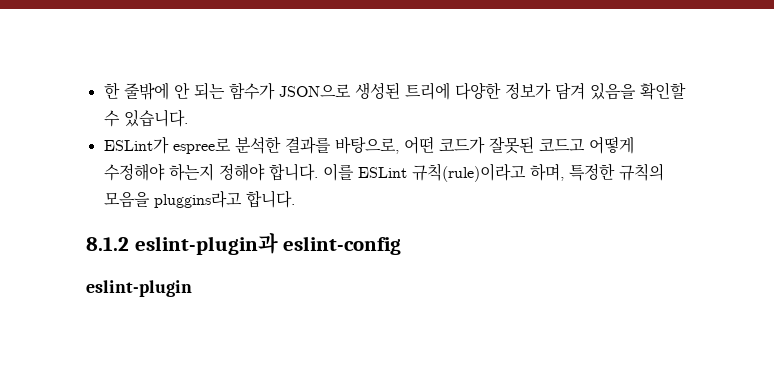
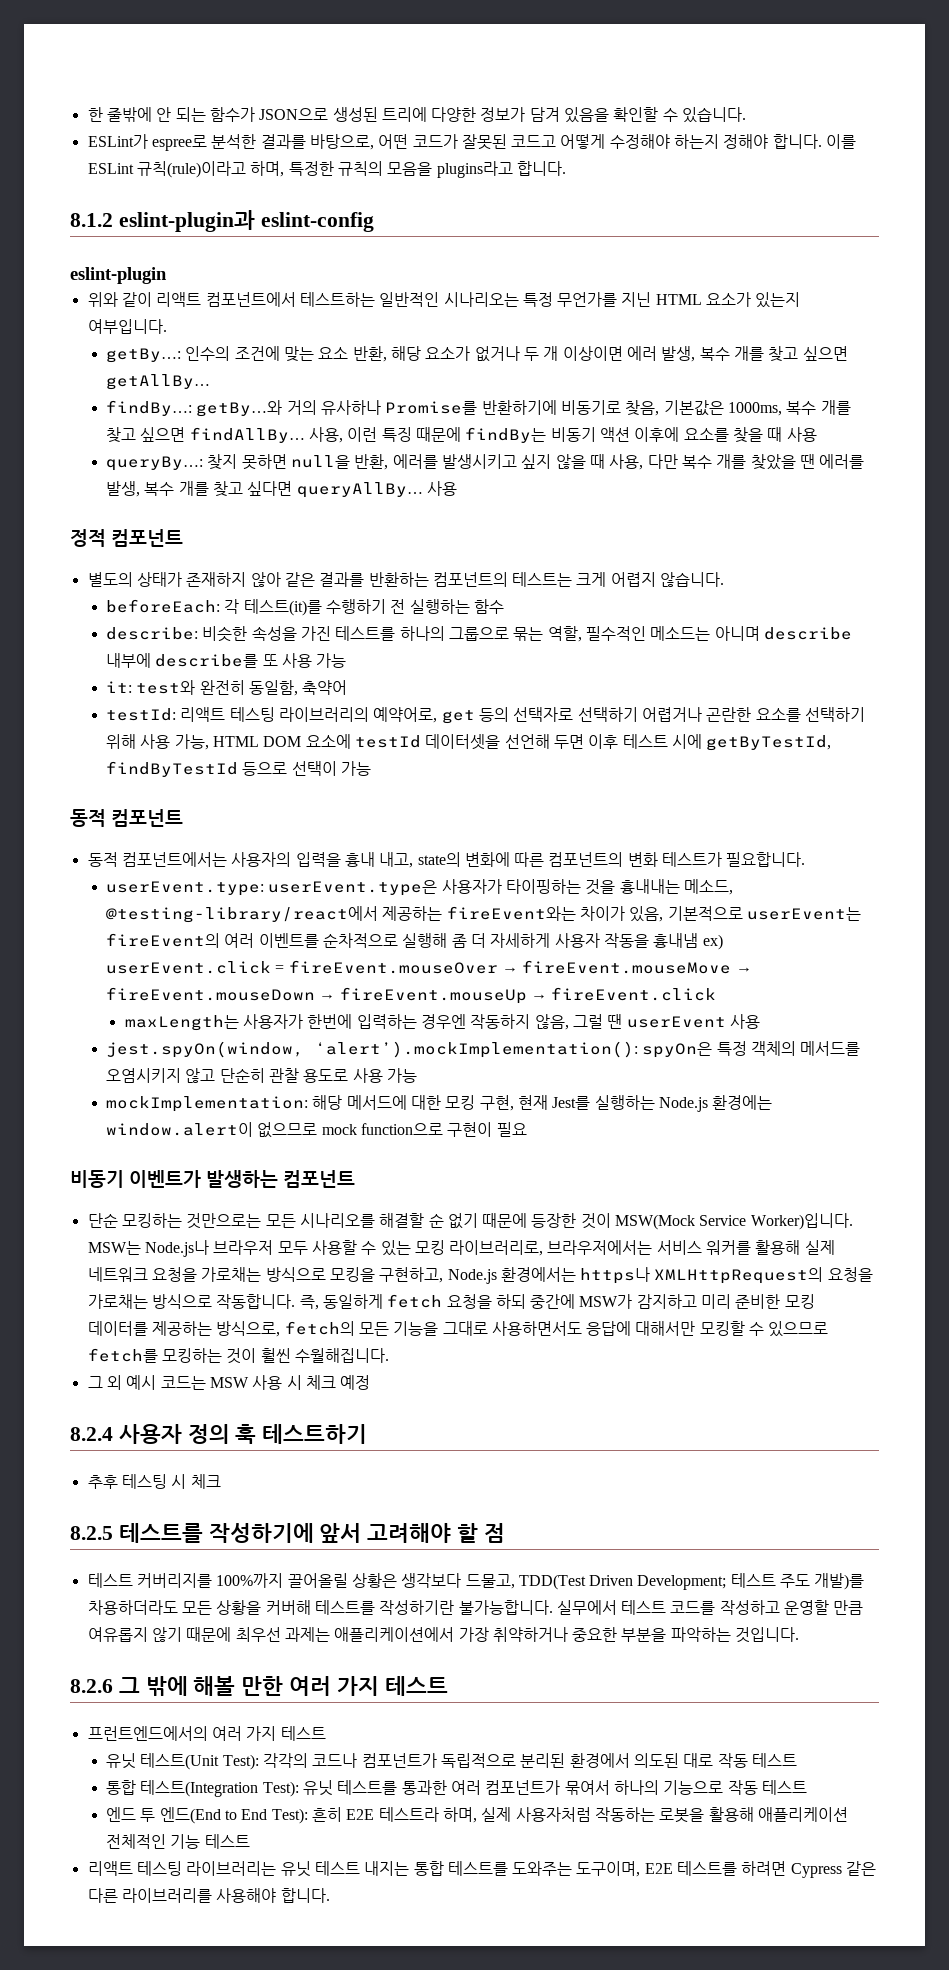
- 이를 ESLint 규칙(rule)이라고 하며, 특정한 규칙의 모음을 pluggins라고 합니다.
+ 이를 ESLint 규칙(rule)이라고 하며, 특정한 규칙의 모음을 plugins라고 합니다.
+ 위와 같이 리액트 컴포넌트에서 테스트하는 일반적인 시나리오는 특정 무언가를 지닌 HTML 요소가 있는지 여부입니다.
+ getBy…: 인수의 조건에 맞는 요소 반환, 해당 요소가 없거나 두 개 이상이면 에러 발생, 복수 개를 찾고 싶으면 getAllBy…
+ findBy…: getBy…와 거의 유사하나 Promise를 반환하기에 비동기로 찾음, 기본값은 1000ms, 복수 개를 찾고 싶으면 findAllBy… 사용, 이런 특징 때문에 findBy는 비동기 액션 이후에 요소를 찾을 때 사용
+ queryBy…: 찾지 못하면 null을 반환, 에러를 발생시키고 싶지 않을 때 사용, 다만 복수 개를 찾았을 땐 에러를 발생, 복수 개를 찾고 싶다면 queryAllBy… 사용
+ 정적 컴포넌트
+ 별도의 상태가 존재하지 않아 같은 결과를 반환하는 컴포넌트의 테스트는 크게 어렵지 않습니다.
+ beforeEach: 각 테스트(it)를 수행하기 전 실행하는 함수
+ describe: 비슷한 속성을 가진 테스트를 하나의 그룹으로 묶는 역할, 필수적인 메소드는 아니며 describe 내부에 describe를 또 사용 가능
+ it: test와 완전히 동일함, 축약어
+ testId: 리액트 테스팅 라이브러리의 예약어로, get 등의 선택자로 선택하기 어렵거나 곤란한 요소를 선택하기 위해 사용 가능, HTML DOM 요소에 testId 데이터셋을 선언해 두면 이후 테스트 시에 getByTestId, findByTestId 등으로 선택이 가능
+ 동적 컴포넌트
+ 동적 컴포넌트에서는 사용자의 입력을 흉내 내고, state의 변화에 따른 컴포넌트의 변화 테스트가 필요합니다.
+ userEvent.type: userEvent.type은 사용자가 타이핑하는 것을 흉내내는 메소드, @testing-library/react에서 제공하는 fireEvent와는 차이가 있음, 기본적으로 userEvent는 fireEvent의 여러 이벤트를 순차적으로 실행해 좀 더 자세하게 사용자 작동을 흉내냄 ex) userEvent.click = fireEvent.mouseOver → fireEvent.mouseMove → fireEvent.mouseDown → fireEvent.mouseUp → fireEvent.click
+ maxLength는 사용자가 한번에 입력하는 경우엔 작동하지 않음, 그럴 땐 userEvent 사용
+ jest.spyOn(window, ‘alert’).mockImplementation(): spyOn은 특정 객체의 메서드를 오염시키지 않고 단순히 관찰 용도로 사용 가능
+ mockImplementation: 해당 메서드에 대한 모킹 구현, 현재 Jest를 실행하는 Node.js 환경에는 window.alert이 없으므로 mock function으로 구현이 필요
+ 비동기 이벤트가 발생하는 컴포넌트
+ 단순 모킹하는 것만으로는 모든 시나리오를 해결할 순 없기 때문에 등장한 것이 MSW(Mock Service Worker)입니다. MSW는 Node.js나 브라우저 모두 사용할 수 있는 모킹 라이브러리로, 브라우저에서는 서비스 워커를 활용해 실제 네트워크 요청을 가로채는 방식으로 모킹을 구현하고, Node.js 환경에서는 https나 XMLHttpRequest의 요청을 가로채는 방식으로 작동합니다. 즉, 동일하게 fetch 요청을 하되 중간에 MSW가 감지하고 미리 준비한 모킹 데이터를 제공하는 방식으로, fetch의 모든 기능을 그대로 사용하면서도 응답에 대해서만 모킹할 수 있으므로 fetch를 모킹하는 것이 훨씬 수월해집니다.
+ 그 외 예시 코드는 MSW 사용 시 체크 예정
+ 8.2.4 사용자 정의 훅 테스트하기
+ 추후 테스팅 시 체크
+ 8.2.5 테스트를 작성하기에 앞서 고려해야 할 점
+ 테스트 커버리지를 100%까지 끌어올릴 상황은 생각보다 드물고, TDD(Test Driven Development; 테스트 주도 개발)를 차용하더라도 모든 상황을 커버해 테스트를 작성하기란 불가능합니다. 실무에서 테스트 코드를 작성하고 운영할 만큼 여유롭지 않기 때문에 최우선 과제는 애플리케이션에서 가장 취약하거나 중요한 부분을 파악하는 것입니다.
+ 8.2.6 그 밖에 해볼 만한 여러 가지 테스트
+ 프런트엔드에서의 여러 가지 테스트
+ 유닛 테스트(Unit Test): 각각의 코드나 컴포넌트가 독립적으로 분리된 환경에서 의도된 대로 작동 테스트
+ 통합 테스트(Integration Test): 유닛 테스트를 통과한 여러 컴포넌트가 묶여서 하나의 기능으로 작동 테스트
+ 엔드 투 엔드(End to End Test): 흔히 E2E 테스트라 하며, 실제 사용자처럼 작동하는 로봇을 활용해 애플리케이션 전체적인 기능 테스트
+ 리액트 테스팅 라이브러리는 유닛 테스트 내지는 통합 테스트를 도와주는 도구이며, E2E 테스트를 하려면 Cypress 같은 다른 라이브러리를 사용해야 합니다.

